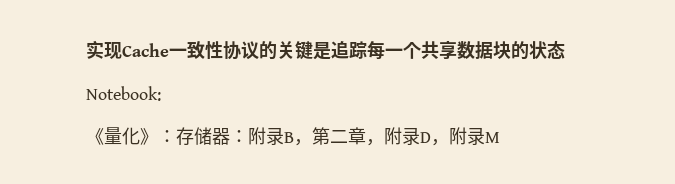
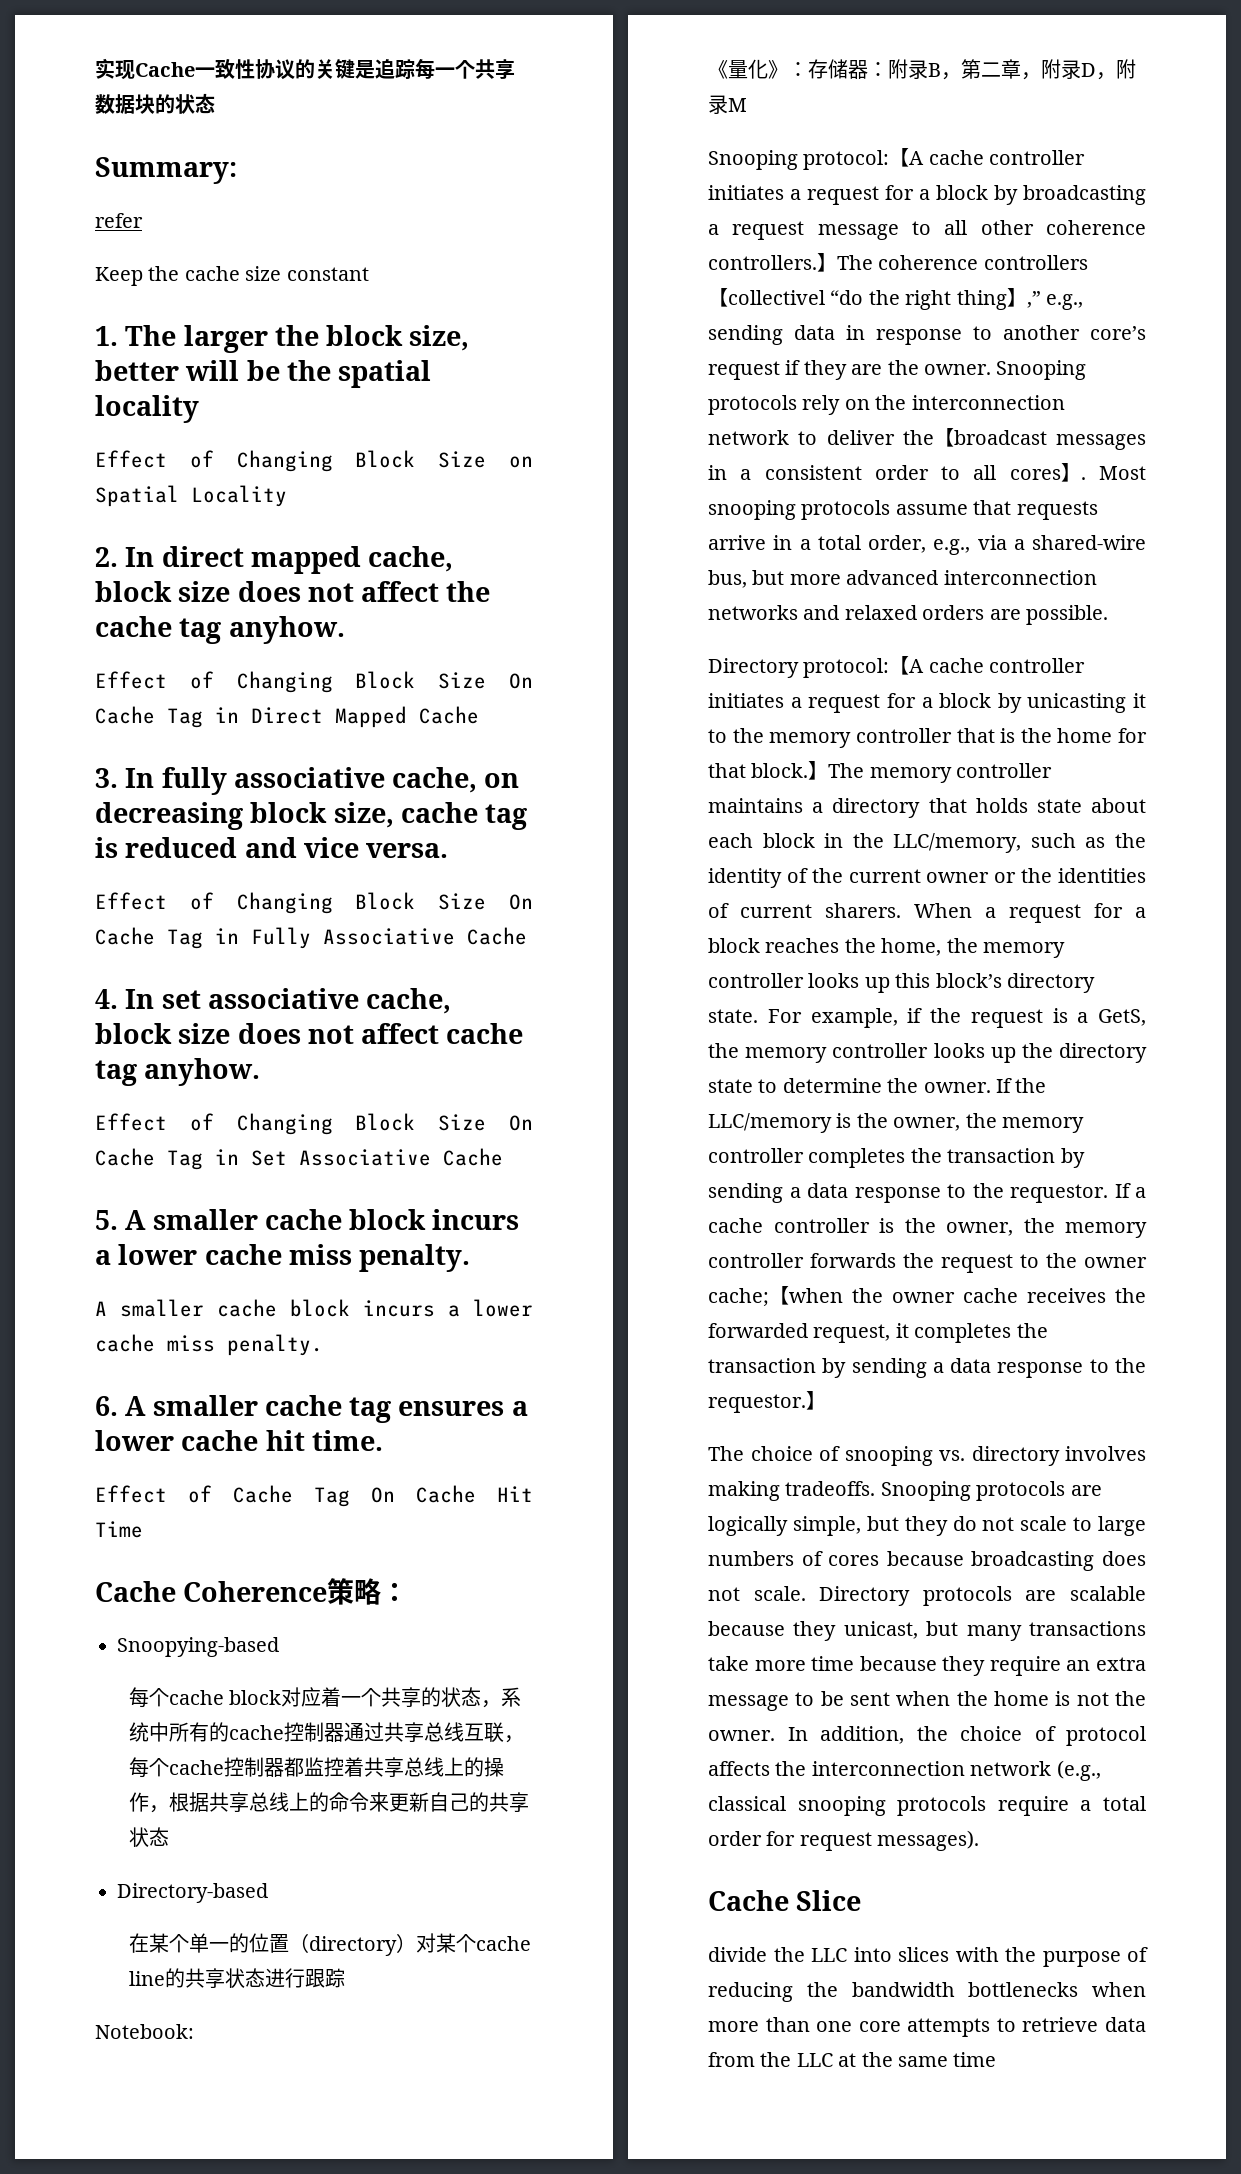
+ Summary:
+ refer
+ Keep the cache size constant
+ 1. The larger the block size, better will be the spatial locality
+ Effect of Changing Block Size on Spatial Locality
+ 2. In direct mapped cache, block size does not affect the cache tag anyhow.
+ Effect of Changing Block Size On Cache Tag in Direct Mapped Cache
+ 3. In fully associative cache, on decreasing block size, cache tag is reduced and vice versa.
+ Effect of Changing Block Size On Cache Tag in Fully Associative Cache
+ 4. In set associative cache, block size does not affect cache tag anyhow.
+ Effect of Changing Block Size On Cache Tag in Set Associative Cache
+ 5. A smaller cache block incurs a lower cache miss penalty.
+ A smaller cache block incurs a lower cache miss penalty.
+ 6. A smaller cache tag ensures a lower cache hit time.
+ Effect of Cache Tag On Cache Hit Time
+ Cache Coherence策略：
+ Snoopying-based
+ 每个cache block对应着一个共享的状态，系统中所有的cache控制器通过共享总线互联，每个cache控制器都监控着共享总线上的操作，根据共享总线上的命令来更新自己的共享状态
+ Directory-based
+ 在某个单一的位置（directory）对某个cache line的共享状态进行跟踪
+ Snooping protocol:【A cache controller initiates a request for a block by broadcasting a request message to all other coherence controllers.】The coherence controllers【collectivel “do the right thing】,” e.g., sending data in response to another core’s request if they are the owner. Snooping protocols rely on the interconnection network to deliver the【broadcast messages in a consistent order to all cores】. Most snooping protocols assume that requests arrive in a total order, e.g., via a shared-wire bus, but more advanced interconnection networks and relaxed orders are possible.
+ Directory protocol:【A cache controller initiates a request for a block by unicasting it to the memory controller that is the home for that block.】The memory controller maintains a directory that holds state about each block in the LLC/memory, such as the identity of the current owner or the identities of current sharers. When a request for a block reaches the home, the memory controller looks up this block’s directory state. For example, if the request is a GetS, the memory controller looks up the directory state to determine the owner. If the LLC/memory is the owner, the memory controller completes the transaction by sending a data response to the requestor. If a cache controller is the owner, the memory controller forwards the request to the owner cache;【when the owner cache receives the forwarded request, it completes the transaction by sending a data response to the requestor.】
+ The choice of snooping vs. directory involves making tradeoffs. Snooping protocols are logically simple, but they do not scale to large numbers of cores because broadcasting does not scale. Directory protocols are scalable because they unicast, but many transactions take more time because they require an extra message to be sent when the home is not the owner. In addition, the choice of protocol affects the interconnection network (e.g., classical snooping protocols require a total order for request messages).
+ Cache Slice
+ divide the LLC into slices with the purpose of reducing the bandwidth bottlenecks when more than one core attempts to retrieve data from the LLC at the same time

